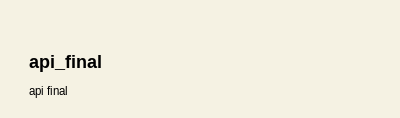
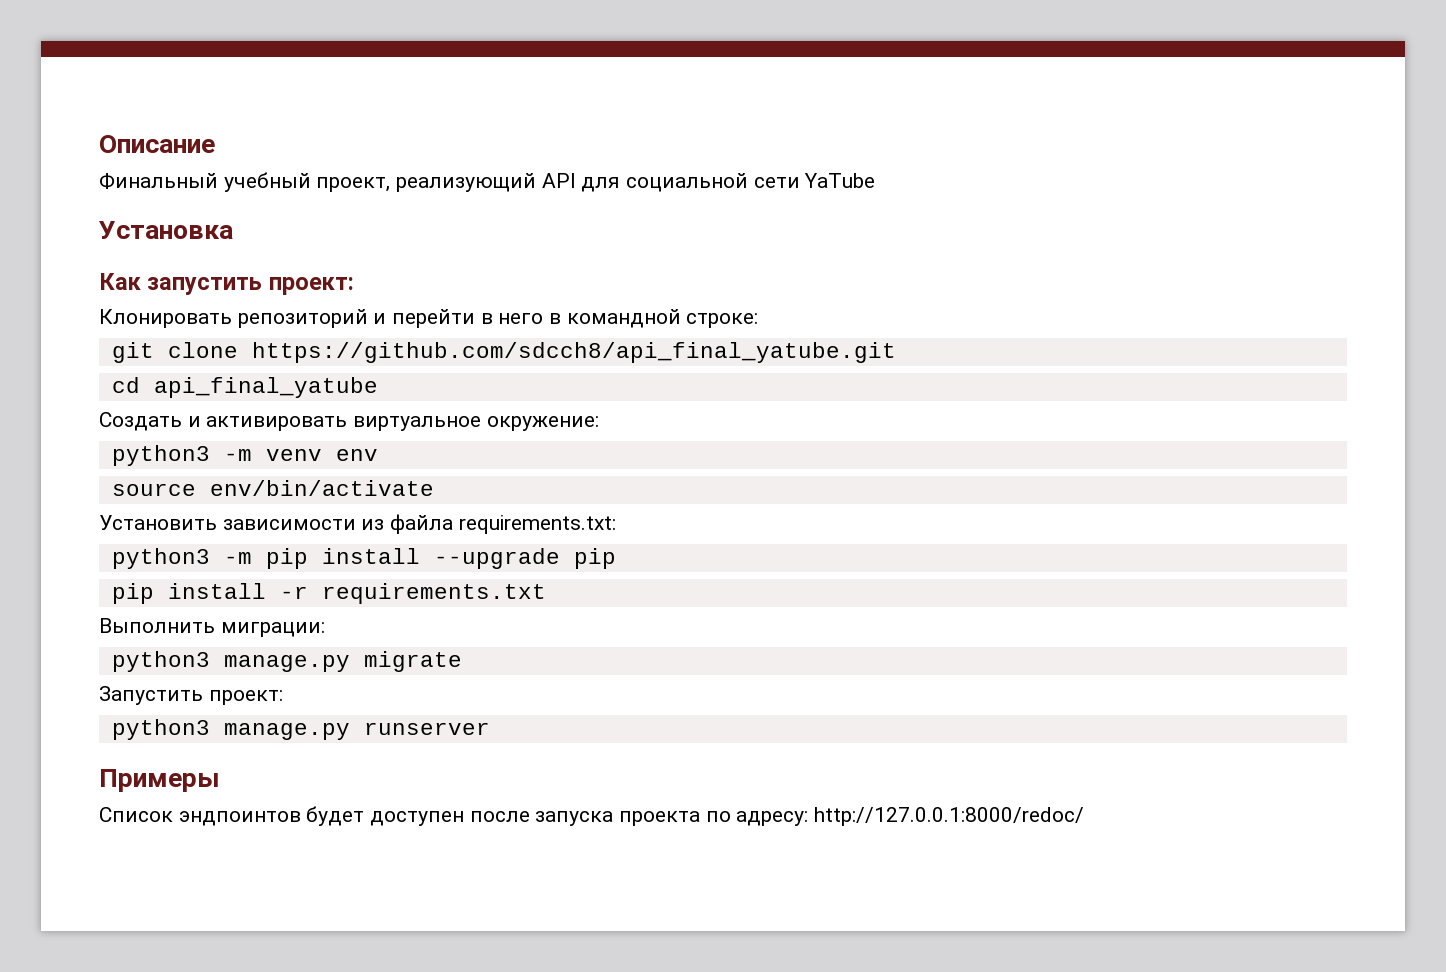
- api_final
- api final
+ Описание
+ Финальный учебный проект, реализующий API для социальной сети YaTube
+ Установка
+ Как запустить проект:
+ Клонировать репозиторий и перейти в него в командной строке:
+ git clone https://github.com/sdcch8/api_final_yatube.git
+ cd api_final_yatube
+ Cоздать и активировать виртуальное окружение:
+ python3 -m venv env
+ source env/bin/activate
+ Установить зависимости из файла requirements.txt:
+ python3 -m pip install --upgrade pip
+ pip install -r requirements.txt
+ Выполнить миграции:
+ python3 manage.py migrate
+ Запустить проект:
+ python3 manage.py runserver
+ Примеры
+ Список эндпоинтов будет доступен после запуска проекта по адресу: http://127.0.0.1:8000/redoc/

